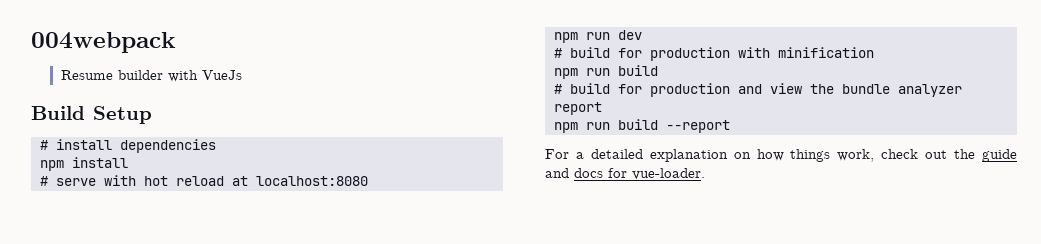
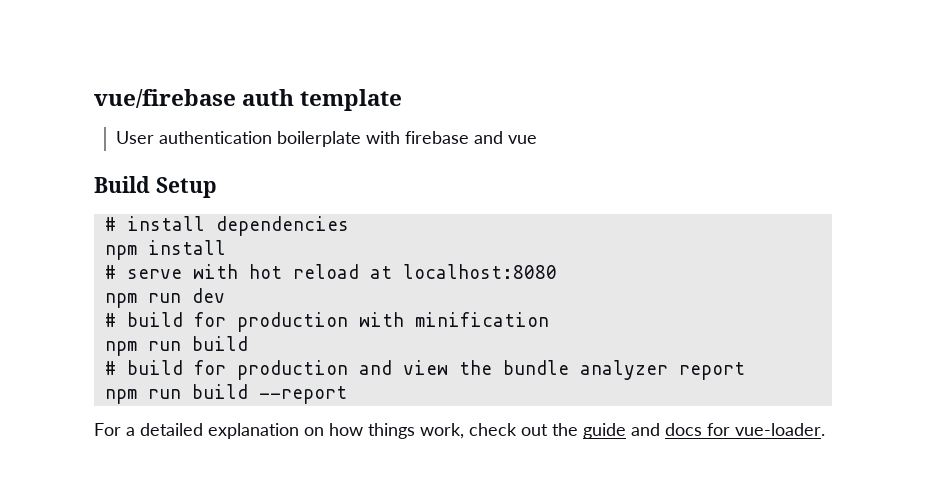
- 004webpack
- Resume builder with VueJs
+ vue/firebase auth template
+ User authentication boilerplate with firebase and vue

